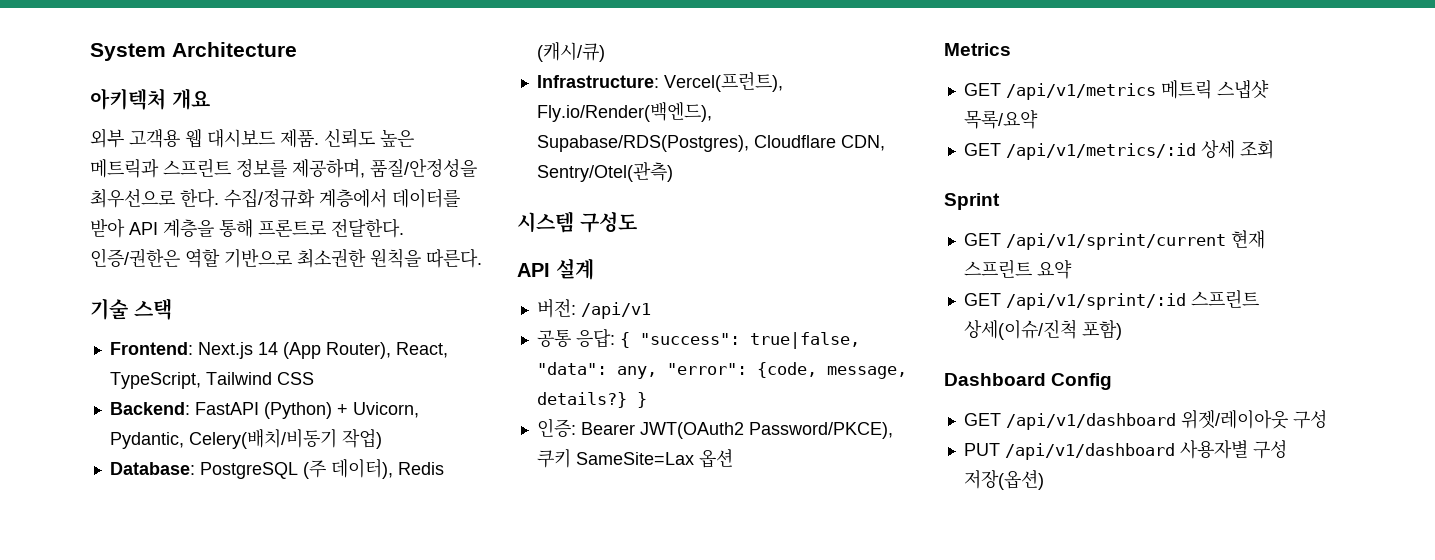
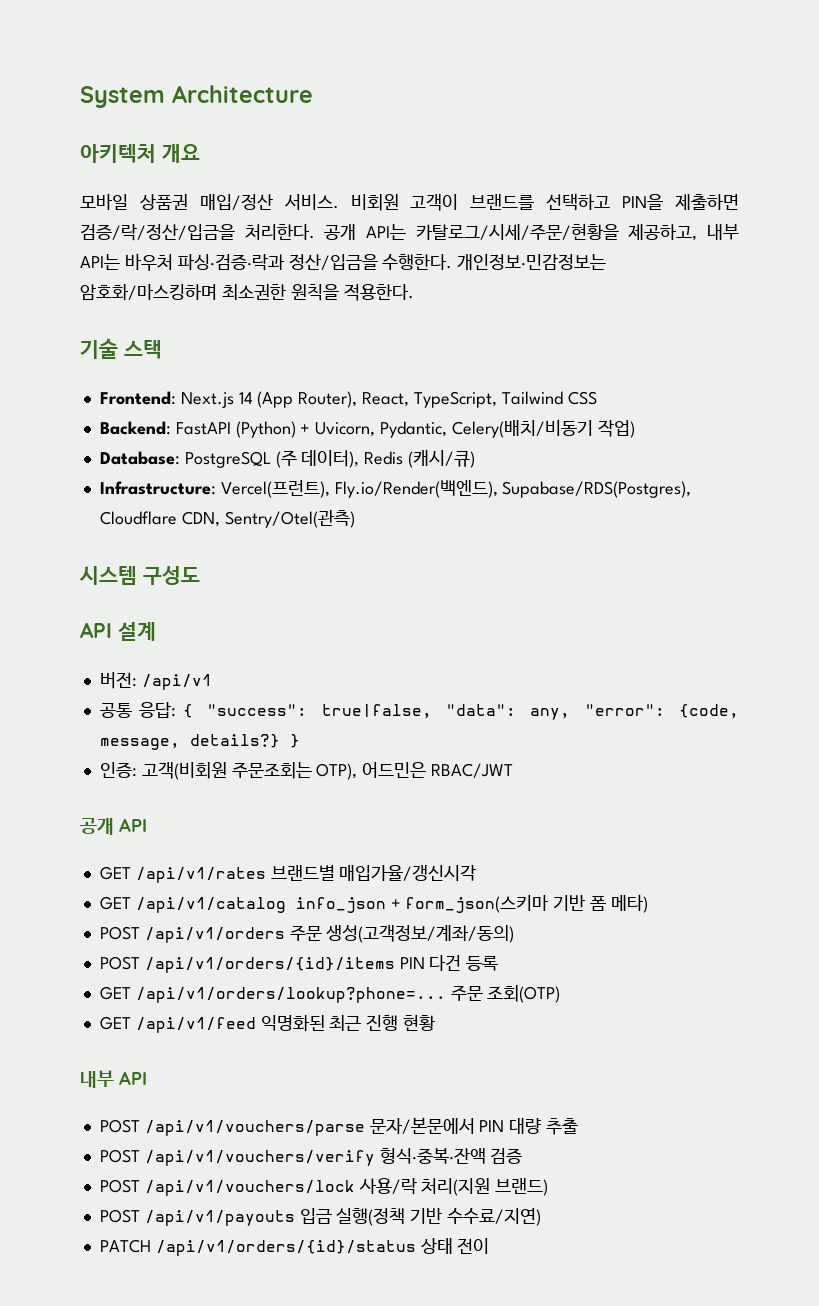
- 외부 고객용 웹 대시보드 제품. 신뢰도 높은 메트릭과 스프린트 정보를 제공하며, 품질/안정성을 최우선으로 한다. 수집/정규화 계층에서 데이터를 받아 API 계층을 통해 프론트로 전달한다. 인증/권한은 역할 기반으로 최소권한 원칙을 따른다.
+ 모바일 상품권 매입/정산 서비스. 비회원 고객이 브랜드를 선택하고 PIN을 제출하면 검증/락/정산/입금을 처리한다. 공개 API는 카탈로그/시세/주문/현황을 제공하고, 내부 API는 바우처 파싱·검증·락과 정산/입금을 수행한다. 개인정보·민감정보는 암호화/마스킹하며 최소권한 원칙을 적용한다.
- 인증: Bearer JWT(OAuth2 Password/PKCE), 쿠키 SameSite=Lax 옵션
- Metrics
- GET /api/v1/metrics 메트릭 스냅샷 목록/요약
- GET /api/v1/metrics/:id 상세 조회
- Sprint
- GET /api/v1/sprint/current 현재 스프린트 요약
- GET /api/v1/sprint/:id 스프린트 상세(이슈/진척 포함)
- Dashboard Config
- GET /api/v1/dashboard 위젯/레이아웃 구성
- PUT /api/v1/dashboard 사용자별 구성 저장(옵션)
+ 인증: 고객(비회원 주문조회는 OTP), 어드민은 RBAC/JWT
+ 공개 API
+ GET /api/v1/rates 브랜드별 매입가율/갱신시각
+ GET /api/v1/catalog info_json + form_json(스키마 기반 폼 메타)
+ POST /api/v1/orders 주문 생성(고객정보/계좌/동의)
+ POST /api/v1/orders/{id}/items PIN 다건 등록
+ GET /api/v1/orders/lookup?phone=... 주문 조회(OTP)
+ GET /api/v1/feed 익명화된 최근 진행 현황
+ 내부 API
+ POST /api/v1/vouchers/parse 문자/본문에서 PIN 대량 추출
+ POST /api/v1/vouchers/verify 형식·중복·잔액 검증
+ POST /api/v1/vouchers/lock 사용/락 처리(지원 브랜드)
+ POST /api/v1/payouts 입금 실행(정책 기반 수수료/지연)
+ PATCH /api/v1/orders/{id}/status 상태 전이

